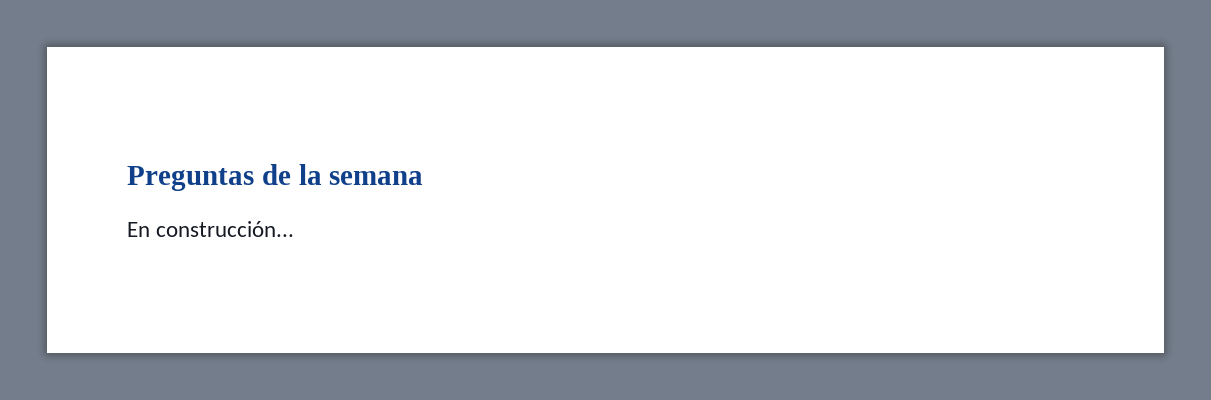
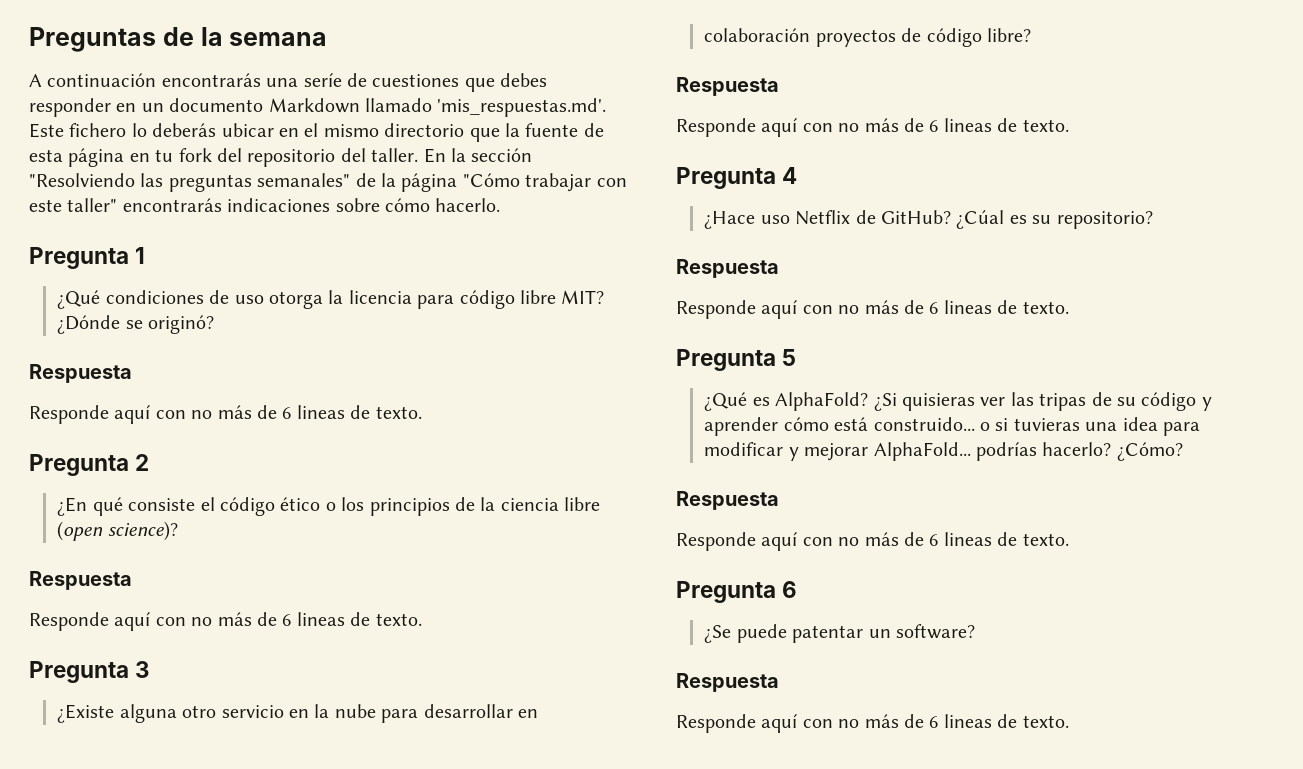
- En construcción...
+ A continuación encontrarás una seríe de cuestiones que debes responder en un documento Markdown llamado 'mis_respuestas.md'. Este fichero lo deberás ubicar en el mismo directorio que la fuente de esta página en tu fork del repositorio del taller. En la sección "Resolviendo las preguntas semanales" de la página "Cómo trabajar con este taller" encontrarás indicaciones sobre cómo hacerlo.
+ Pregunta 1
+ ¿Qué condiciones de uso otorga la licencia para código libre MIT? ¿Dónde se originó?
+ Respuesta
+ Responde aquí con no más de 6 lineas de texto.
+ Pregunta 2
+ ¿En qué consiste el código ético o los principios de la ciencia libre (open science)?
+ Respuesta
+ Responde aquí con no más de 6 lineas de texto.
+ Pregunta 3
+ ¿Existe alguna otro servicio en la nube para desarrollar en colaboración proyectos de código libre?
+ Respuesta
+ Responde aquí con no más de 6 lineas de texto.
+ Pregunta 4
+ ¿Hace uso Netflix de GitHub? ¿Cúal es su repositorio?
+ Respuesta
+ Responde aquí con no más de 6 lineas de texto.
+ Pregunta 5
+ ¿Qué es AlphaFold? ¿Si quisieras ver las tripas de su código y aprender cómo está construido... o si tuvieras una idea para modificar y mejorar AlphaFold... podrías hacerlo? ¿Cómo?
+ Respuesta
+ Responde aquí con no más de 6 lineas de texto.
+ Pregunta 6
+ ¿Se puede patentar un software?
+ Respuesta
+ Responde aquí con no más de 6 lineas de texto.

